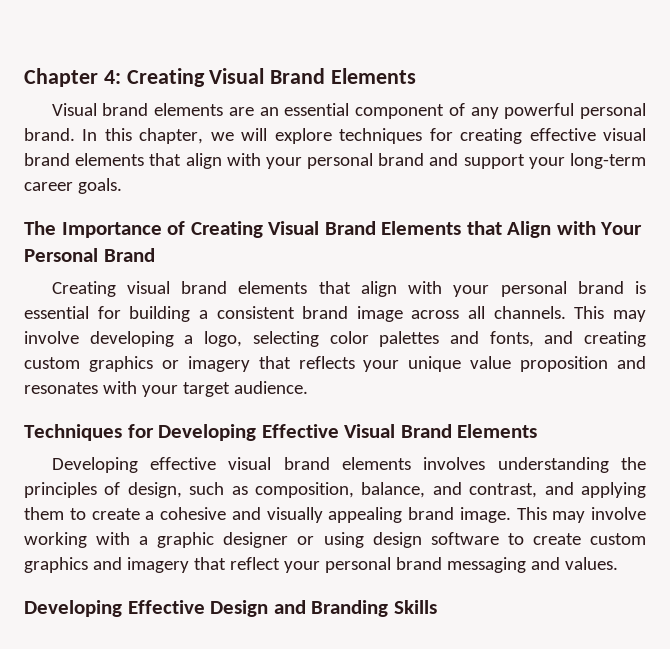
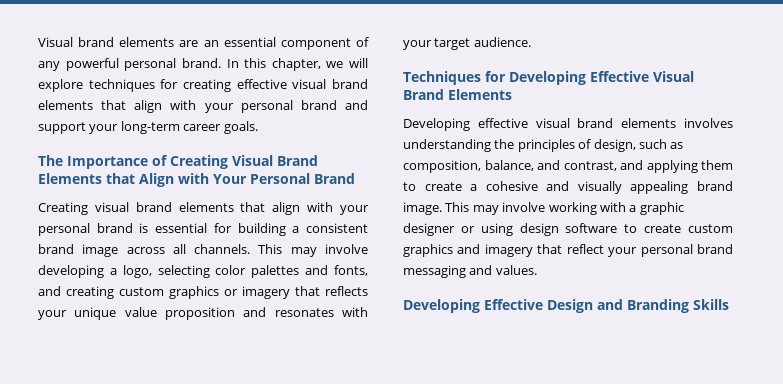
- Chapter 4: Creating Visual Brand Elements

